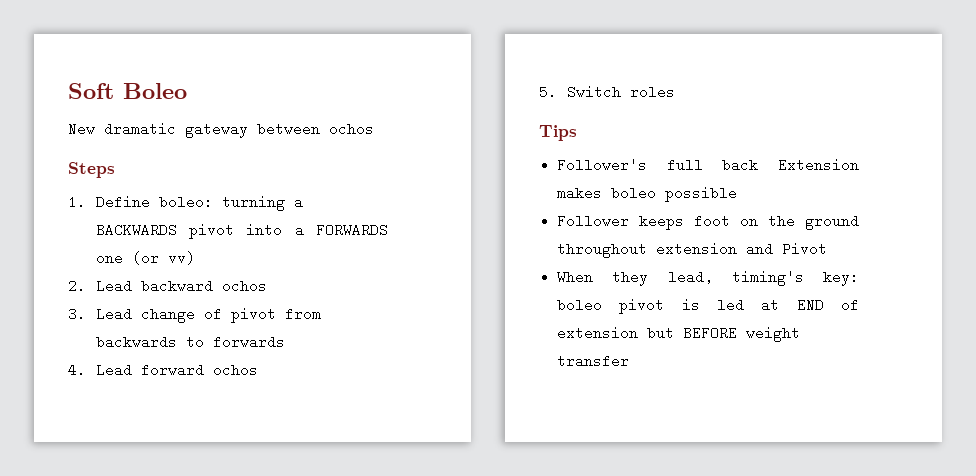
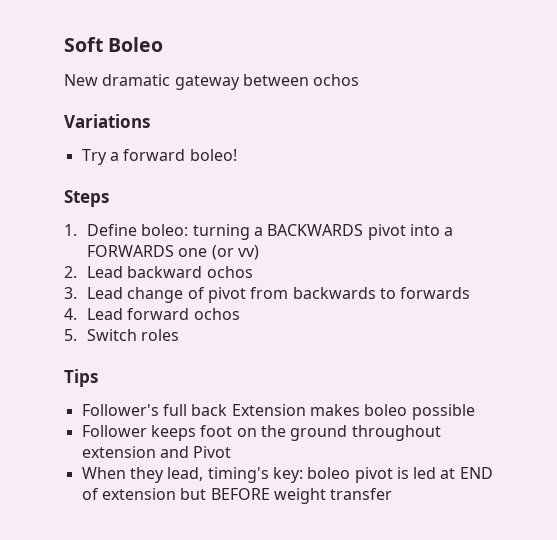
+ Variations
+ Try a forward boleo!

